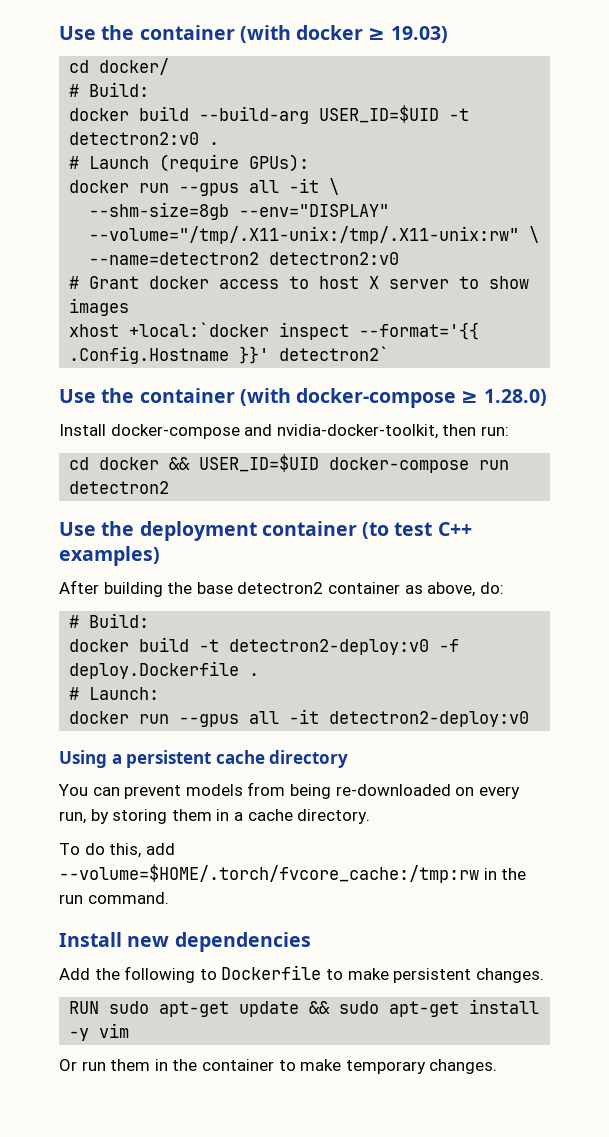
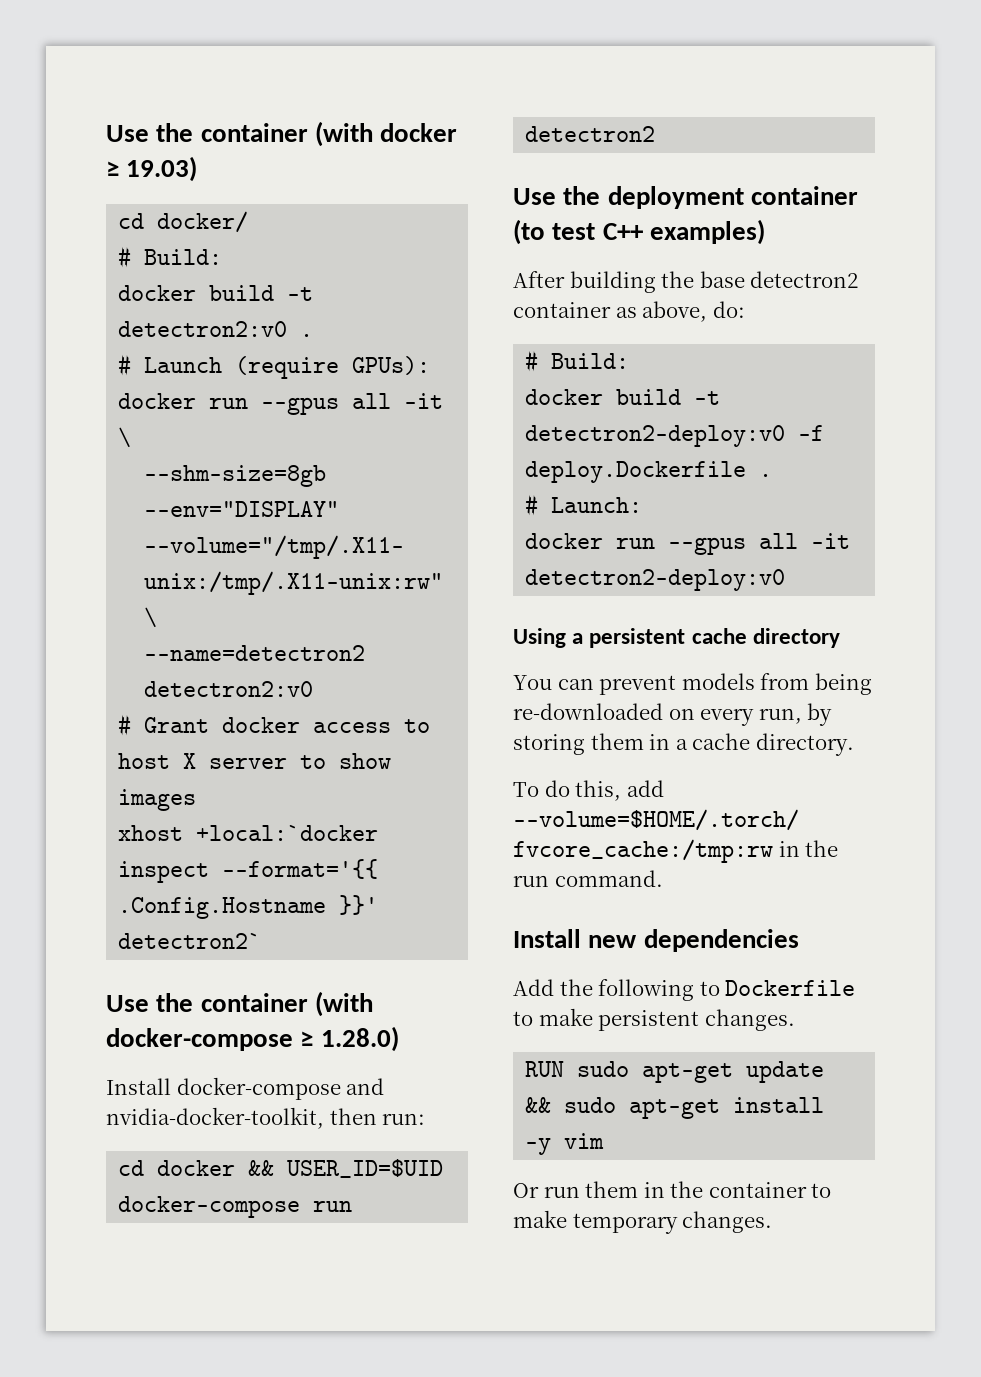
- docker build --build-arg USER_ID=$UID -t detectron2:v0 .
+ docker build -t detectron2:v0 .

